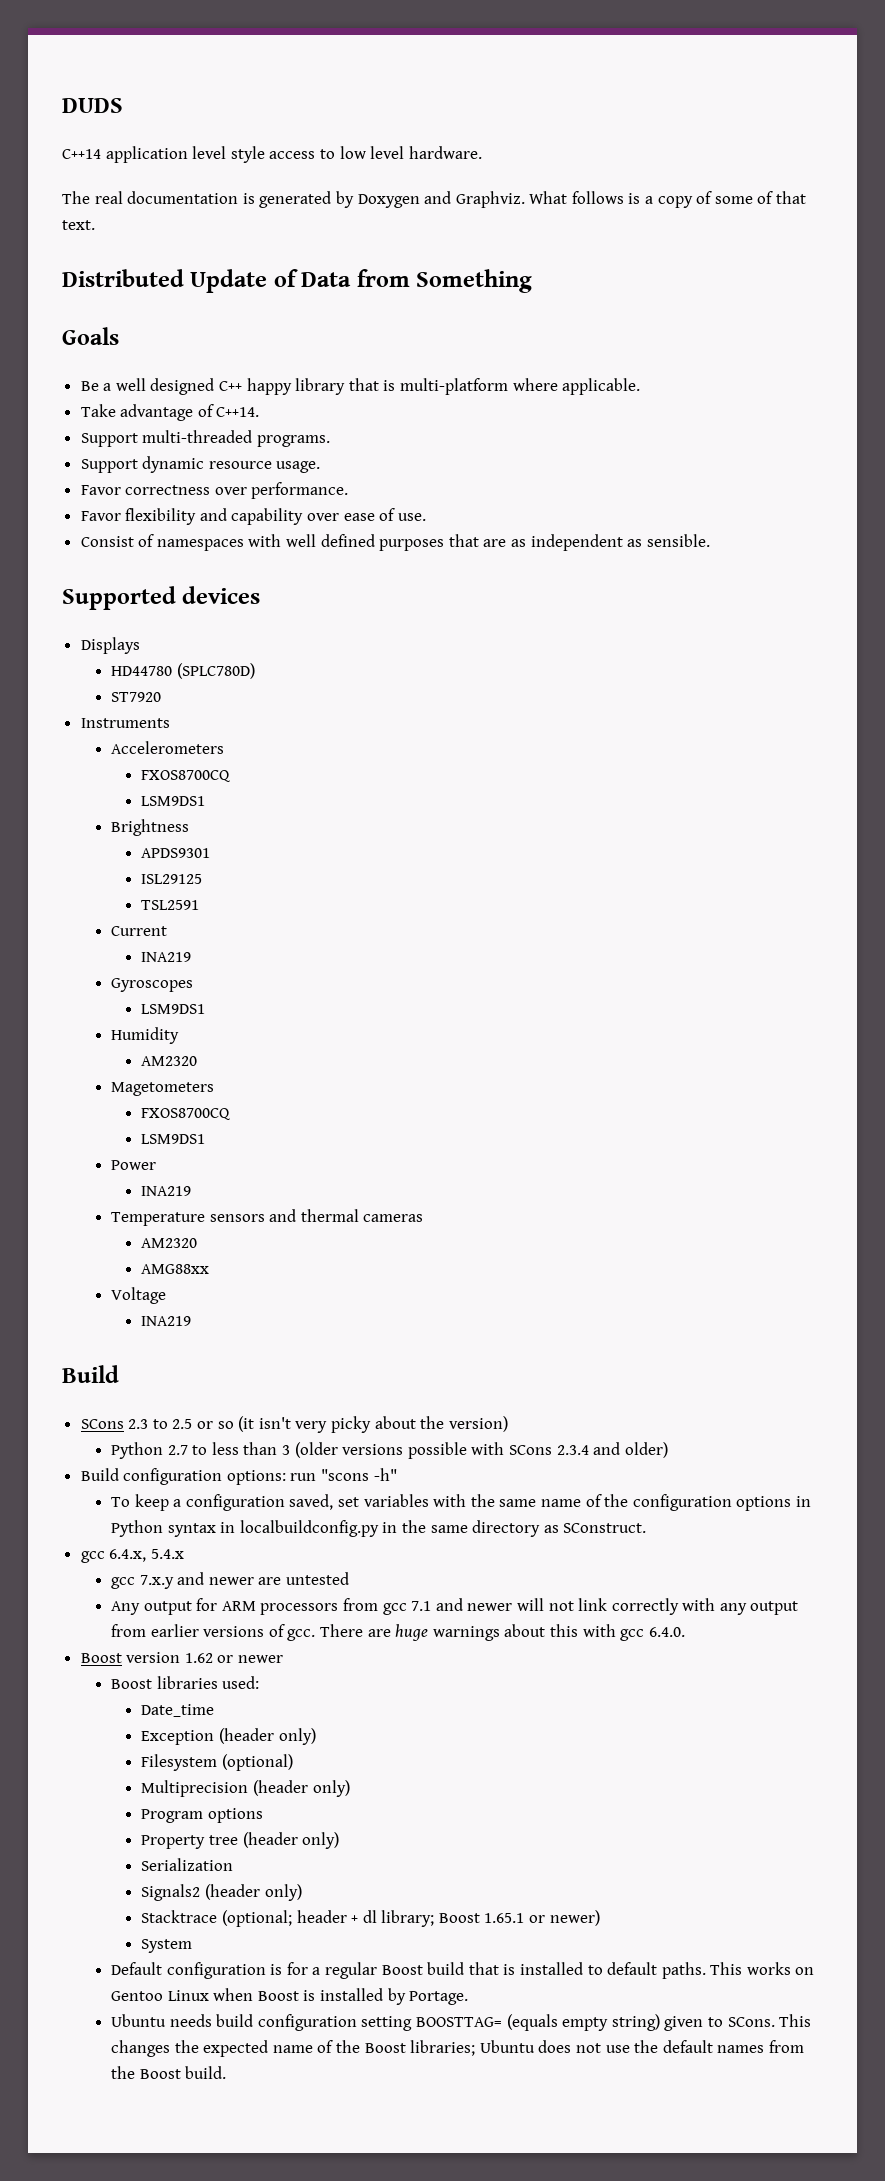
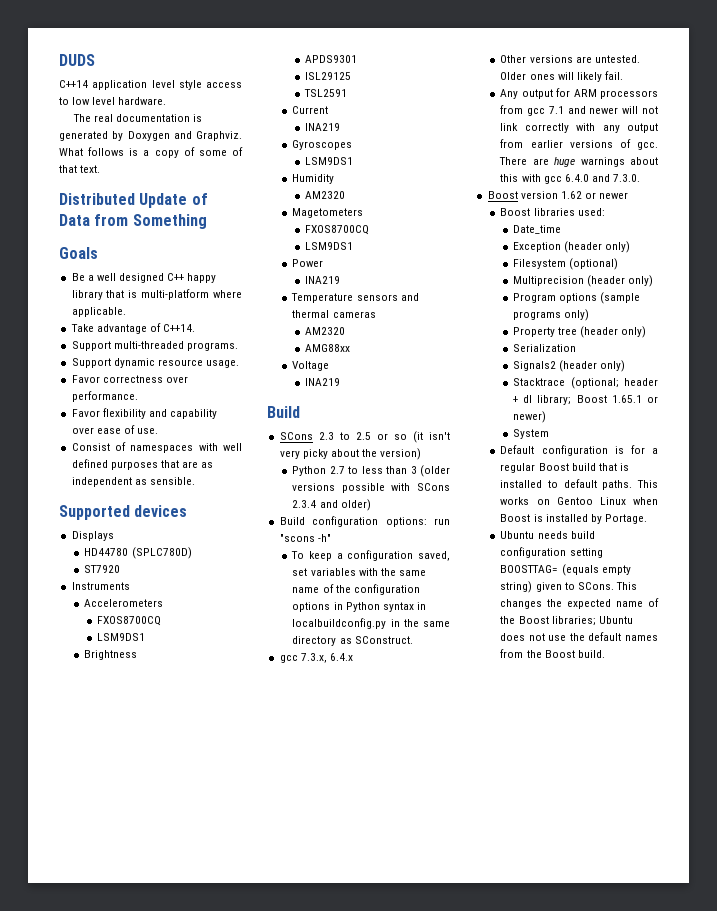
- gcc 6.4.x, 5.4.x
- gcc 7.x.y and newer are untested
+ gcc 7.3.x, 6.4.x
+ Other versions are untested. Older ones will likely fail.
- There are huge warnings about this with gcc 6.4.0.
+ There are huge warnings about this with gcc 6.4.0 and 7.3.0.
- Program options
+ Program options (sample programs only)

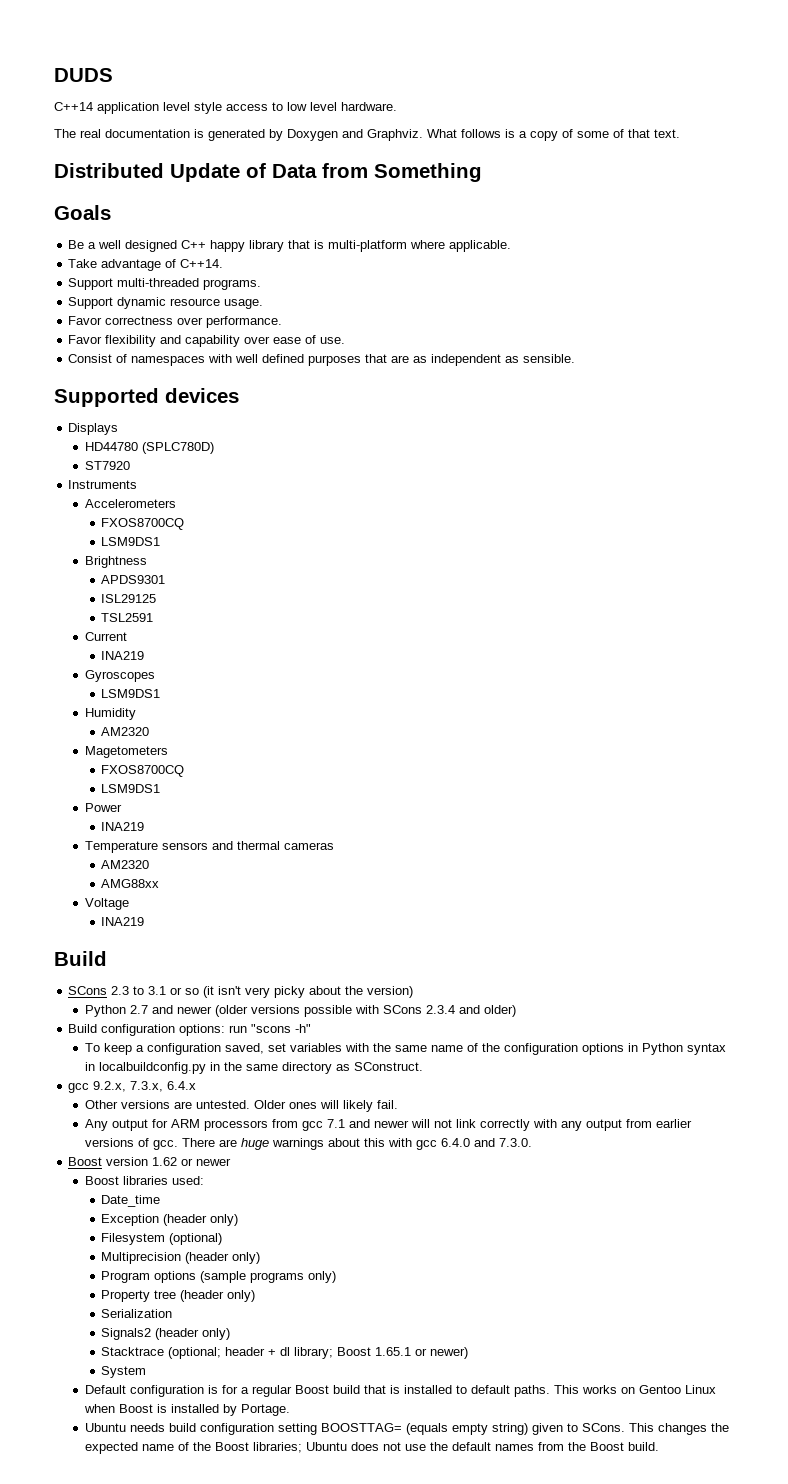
- SCons 2.3 to 2.5 or so (it isn't very picky about the version)
+ SCons 2.3 to 3.1 or so (it isn't very picky about the version)
- Python 2.7 to less than 3 (older versions possible with SCons 2.3.4 and older)
+ Python 2.7 and newer (older versions possible with SCons 2.3.4 and older)
- gcc 7.3.x, 6.4.x
+ gcc 9.2.x, 7.3.x, 6.4.x

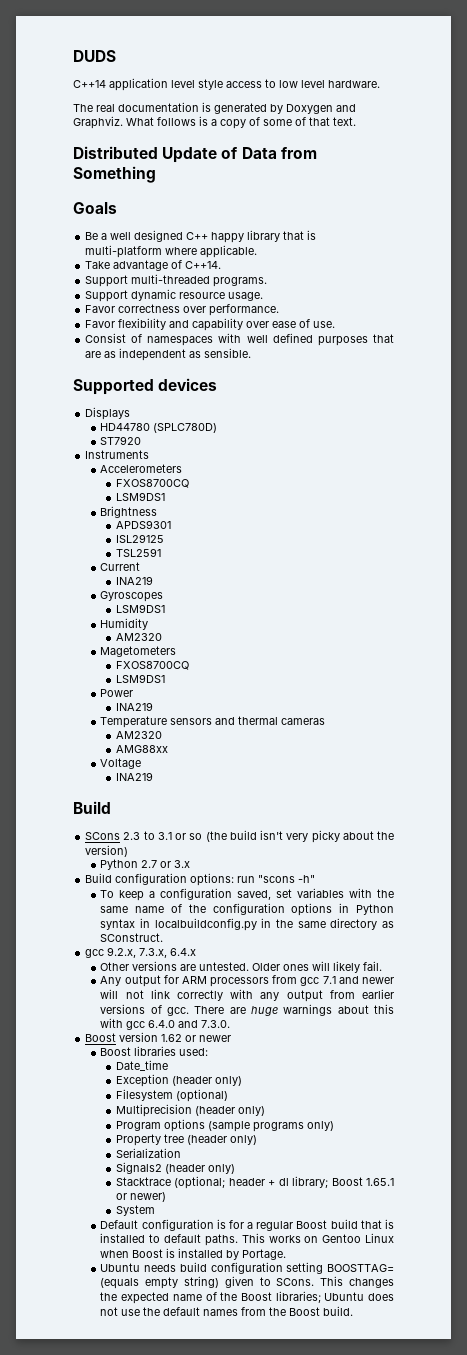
- SCons 2.3 to 3.1 or so (it isn't very picky about the version)
+ SCons 2.3 to 3.1 or so (the build isn't very picky about the version)
- Python 2.7 and newer (older versions possible with SCons 2.3.4 and older)
+ Python 2.7 or 3.x

